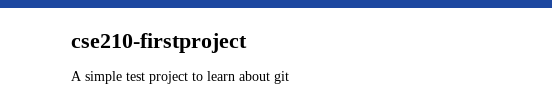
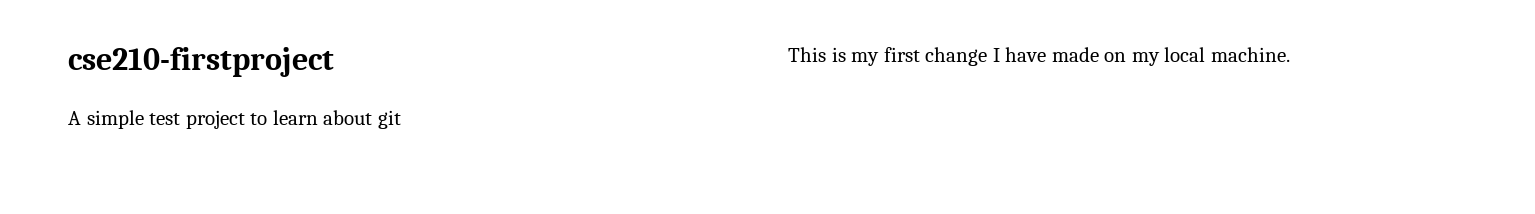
+ This is my first change I have made on my local machine.

